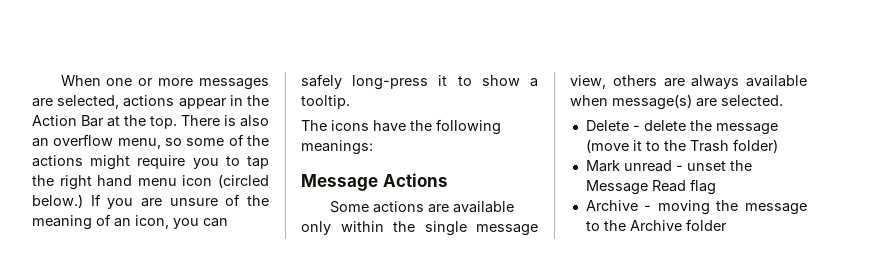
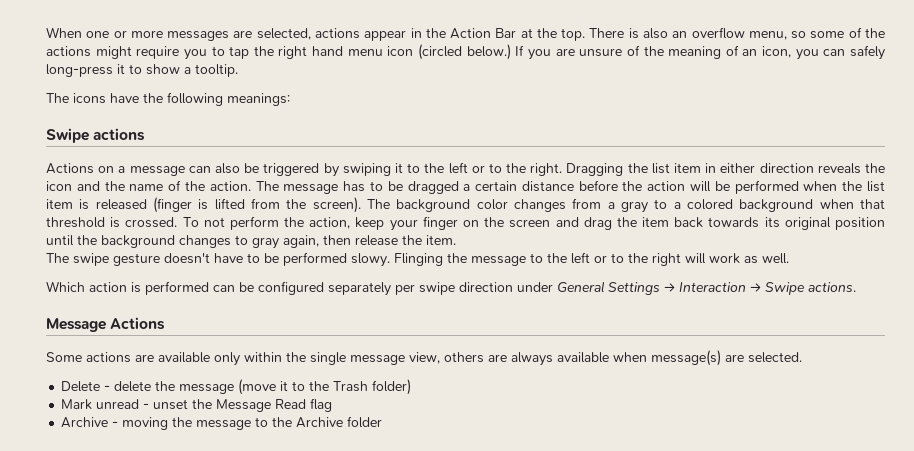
+ Swipe actions
+ Actions on a message can also be triggered by swiping it to the left or to the right. Dragging the list item in either direction reveals the icon and the name of the action. The message has to be dragged a certain distance before the action will be performed when the list item is released (finger is lifted from the screen). The background color changes from a gray to a colored background when that threshold is crossed. To not perform the action, keep your finger on the screen and drag the item back towards its original position until the background changes to gray again, then release the item.
+ The swipe gesture doesn't have to be performed slowy. Flinging the message to the left or to the right will work as well.
+ Which action is performed can be configured separately per swipe direction under General Settings → Interaction → Swipe actions.

